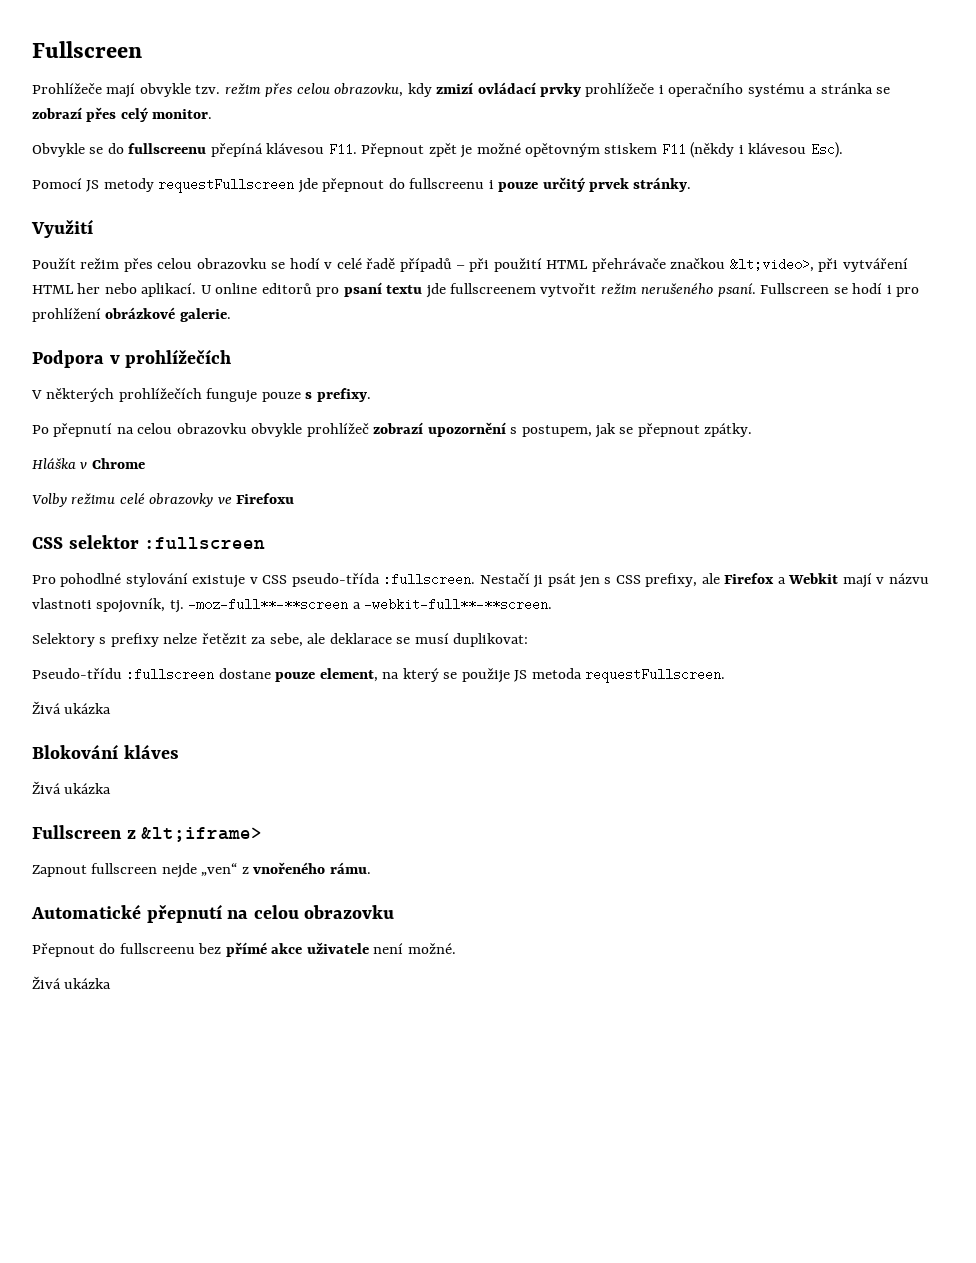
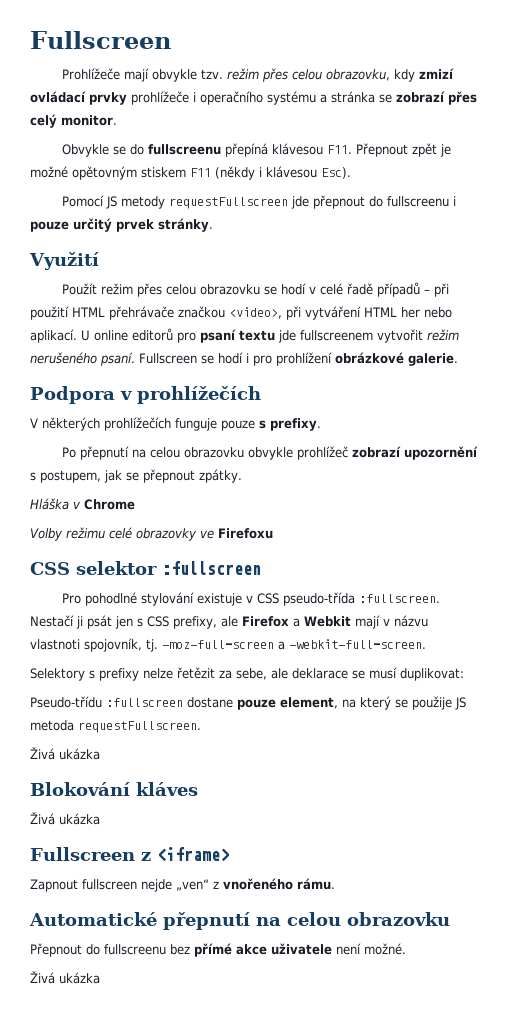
- Použít režim přes celou obrazovku se hodí v celé řadě případů – při použití HTML přehrávače značkou &lt;video>, při vytváření HTML her nebo aplikací.
+ Použít režim přes celou obrazovku se hodí v celé řadě případů – při použití HTML přehrávače značkou <video>, při vytváření HTML her nebo aplikací.
- -moz-full**-**screen a -webkit-full**-**screen.
+ -moz-full-screen a -webkit-full-screen.
- Fullscreen z &lt;iframe>
+ Fullscreen z <iframe>

